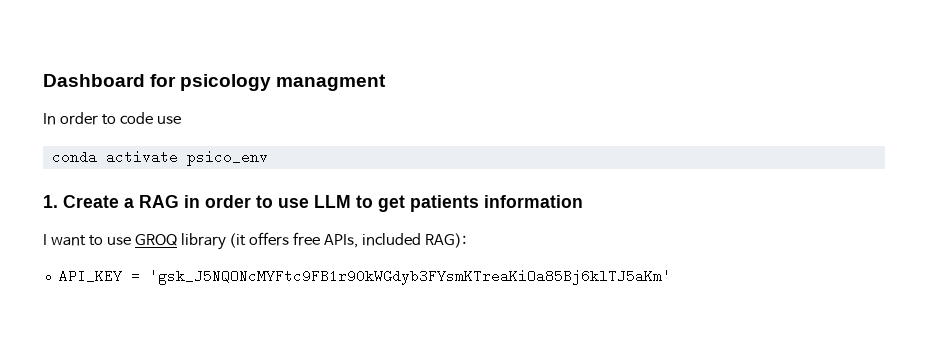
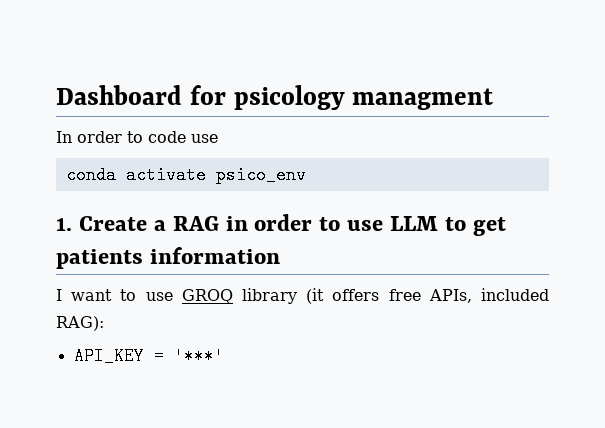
- API_KEY = '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'
+ API_KEY = '***'

